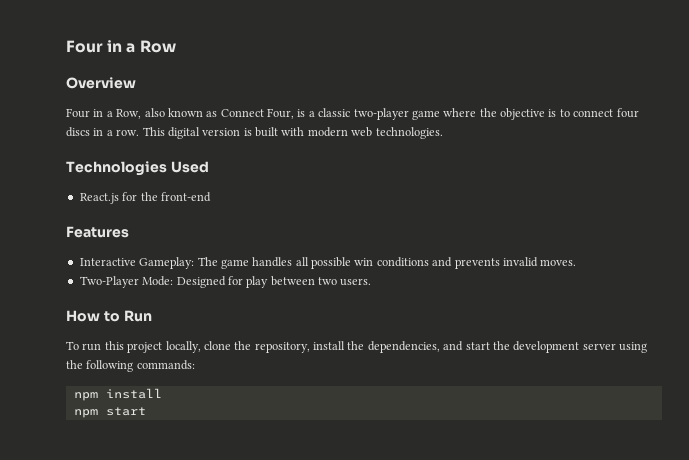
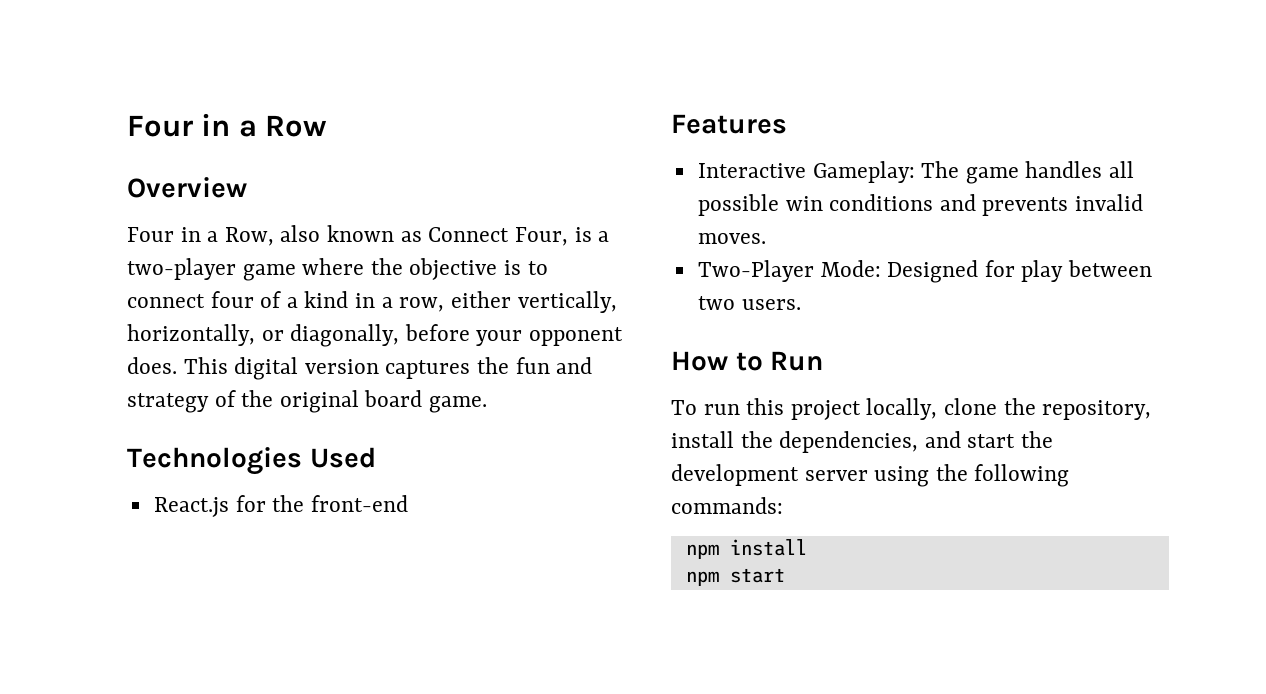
- Four in a Row, also known as Connect Four, is a classic two-player game where the objective is to connect four discs in a row. This digital version is built with modern web technologies.
+ Four in a Row, also known as Connect Four, is a two-player game where the objective is to connect four of a kind in a row, either vertically, horizontally, or diagonally, before your opponent does. This digital version captures the fun and strategy of the original board game.

